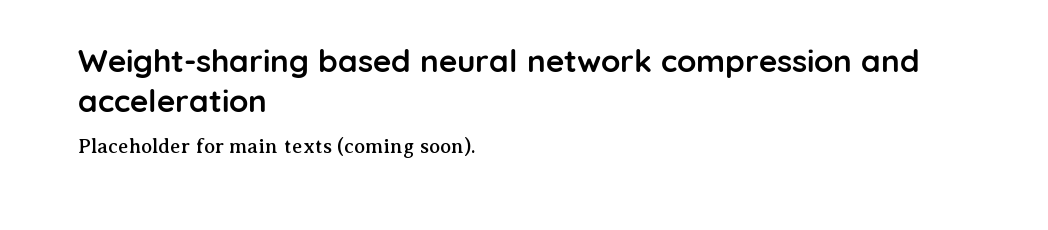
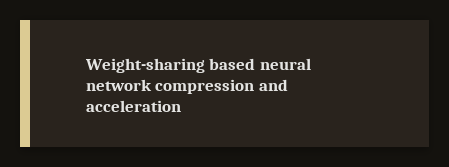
- Placeholder for main texts (coming soon).

